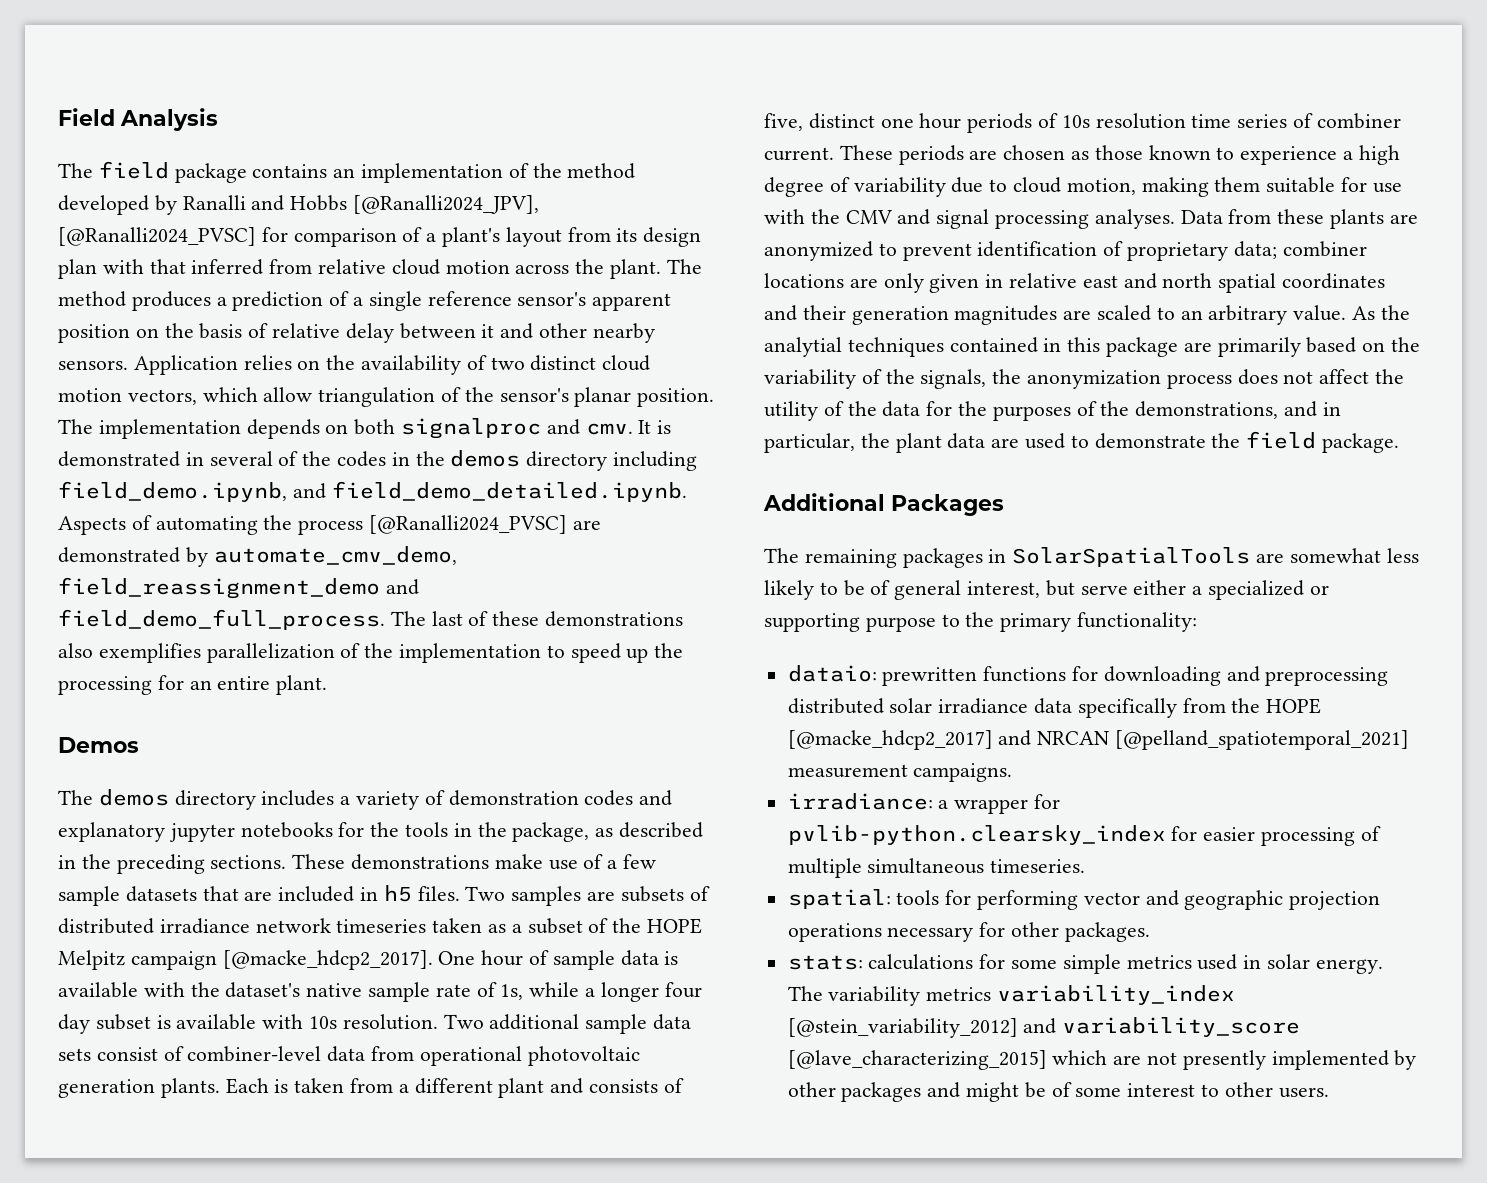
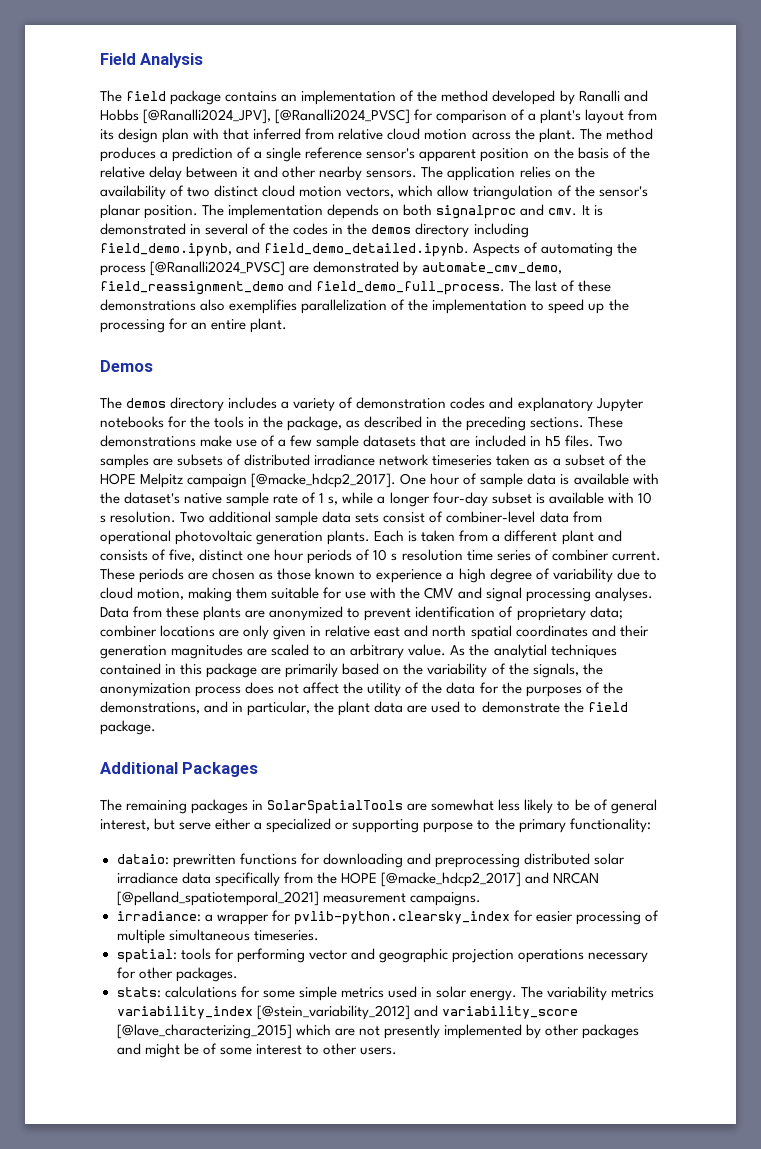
- The method produces a prediction of a single reference sensor's apparent position on the basis of relative delay between it and other nearby sensors.
+ The method produces a prediction of a single reference sensor's apparent position on the basis of the relative delay between it and other nearby sensors.
- Application relies on the availability of two distinct cloud motion vectors, which allow triangulation of the sensor's planar position.
+ The application relies on the availability of two distinct cloud motion vectors, which allow triangulation of the sensor's planar position.
- The demos directory includes a variety of demonstration codes and explanatory jupyter notebooks for the tools in the package, as described in the preceding sections.
+ The demos directory includes a variety of demonstration codes and explanatory Jupyter notebooks for the tools in the package, as described in the preceding sections.
- One hour of sample data is available with the dataset's native sample rate of 1s, while a longer four day subset is available with 10s resolution.
+ One hour of sample data is available with the dataset's native sample rate of 1 s, while a longer four-day subset is available with 10 s resolution.
- Each is taken from a different plant and consists of five, distinct one hour periods of 10s resolution time series of combiner current.
+ Each is taken from a different plant and consists of five, distinct one hour periods of 10 s resolution time series of combiner current.

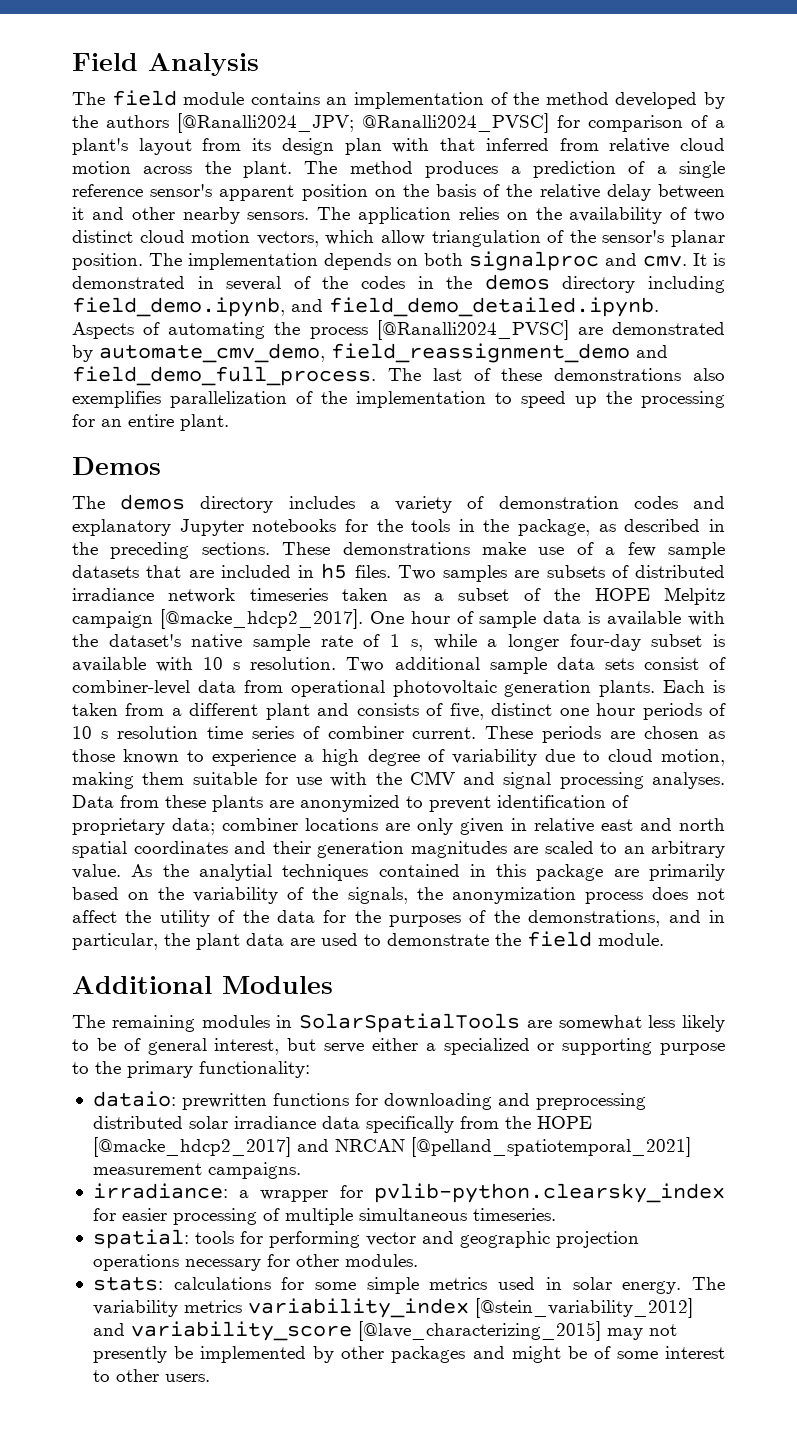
- The field package contains an implementation of the method developed by Ranalli and Hobbs [@Ranalli2024_JPV], [@Ranalli2024_PVSC] for comparison of a plant's layout from its design plan with that inferred from relative cloud motion across the plant.
+ The field module contains an implementation of the method developed by the authors [@Ranalli2024_JPV; @Ranalli2024_PVSC] for comparison of a plant's layout from its design plan with that inferred from relative cloud motion across the plant.
- As the analytial techniques contained in this package are primarily based on the variability of the signals, the anonymization process does not affect the utility of the data for the purposes of the demonstrations, and in particular, the plant data are used to demonstrate the field package.
+ As the analytial techniques contained in this package are primarily based on the variability of the signals, the anonymization process does not affect the utility of the data for the purposes of the demonstrations, and in particular, the plant data are used to demonstrate the field module.
- Additional Packages
+ Additional Modules
- The remaining packages in SolarSpatialTools are somewhat less likely to be of general interest, but serve either a specialized or supporting purpose to the primary functionality:
+ The remaining modules in SolarSpatialTools are somewhat less likely to be of general interest, but serve either a specialized or supporting purpose to the primary functionality:
- spatial: tools for performing vector and geographic projection operations necessary for other packages.
+ spatial: tools for performing vector and geographic projection operations necessary for other modules.
- The variability metrics variability_index [@stein_variability_2012] and variability_score [@lave_characterizing_2015] which are not presently implemented by other packages and might be of some interest to other users.
+ The variability metrics variability_index [@stein_variability_2012] and variability_score [@lave_characterizing_2015] may not presently be implemented by other packages and might be of some interest to other users.

